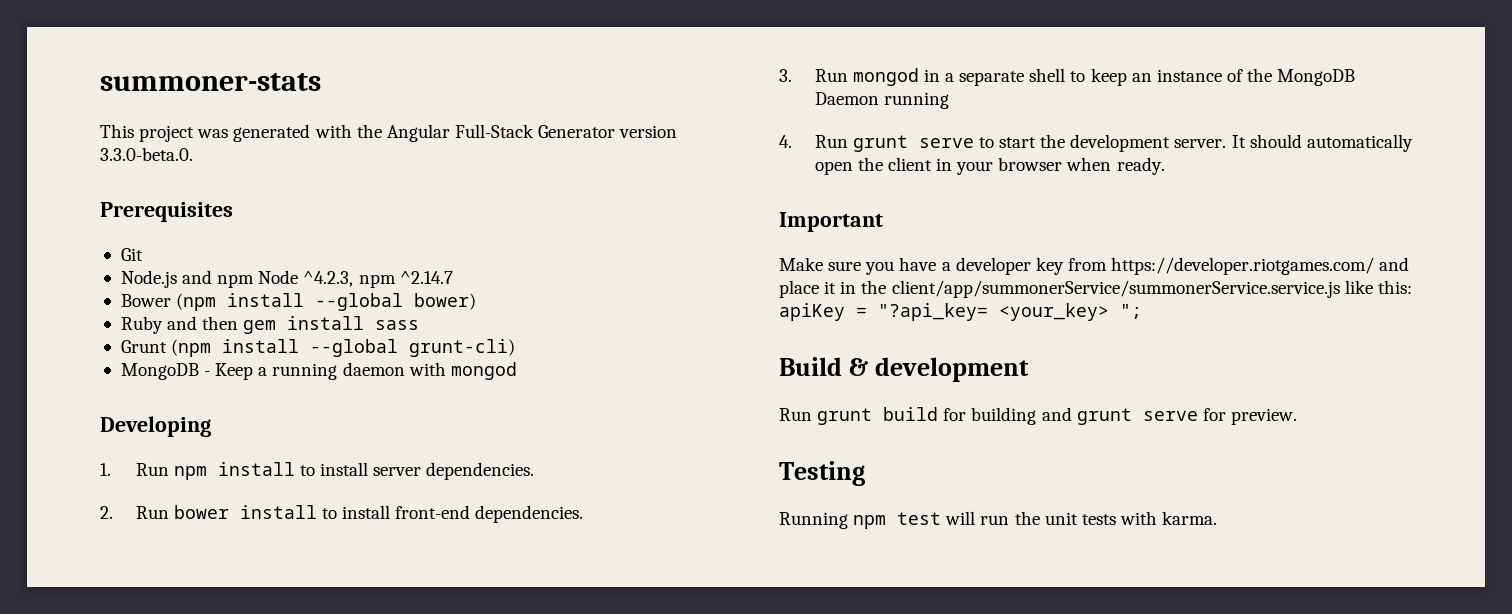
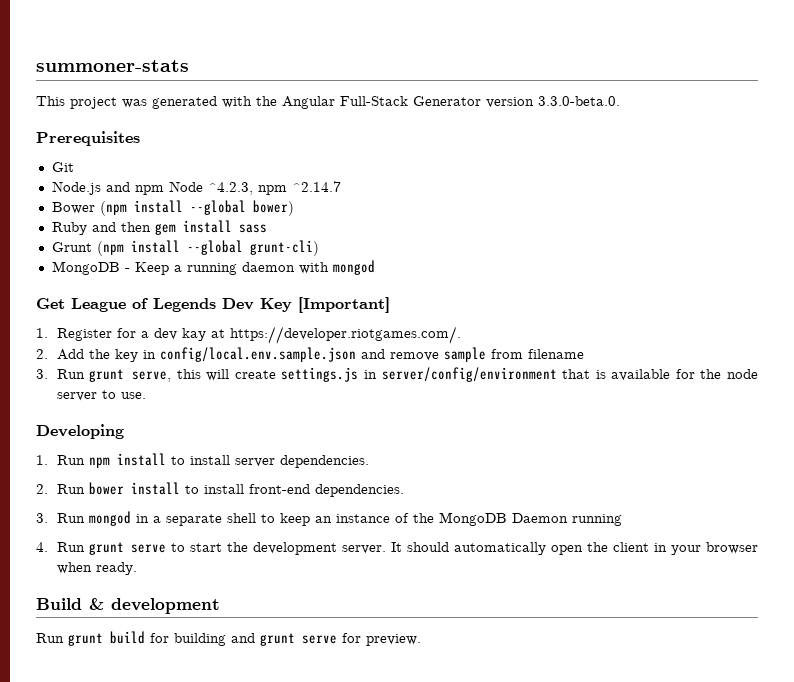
+ Get League of Legends Dev Key [Important]
+ 1. Register for a dev kay at https://developer.riotgames.com/.
+ 2. Add the key in config/local.env.sample.json and remove sample from filename
+ 3. Run grunt serve, this will create settings.js in server/config/environment that is available for the node server to use.
- Important
- Make sure you have a developer key from https://developer.riotgames.com/ and place it in the client/app/summonerService/summonerService.service.js like this: apiKey = "?api_key= <your_key> ";
- Testing
- Running npm test will run the unit tests with karma.

